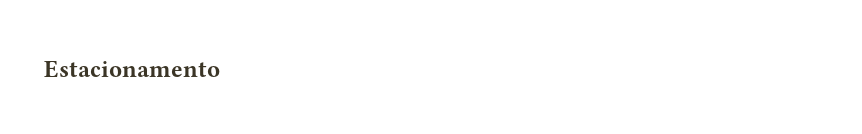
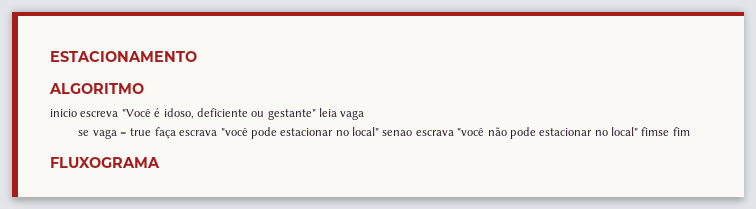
- Estacionamento
+ ESTACIONAMENTO
+ ALGORITMO
+ inicio escreva "Você é idoso, deficiente ou gestante" leia vaga
+ se vaga = true faça escrava "você pode estacionar no local" senao escrava "você não pode estacionar no local" fimse fim
+ FLUXOGRAMA

